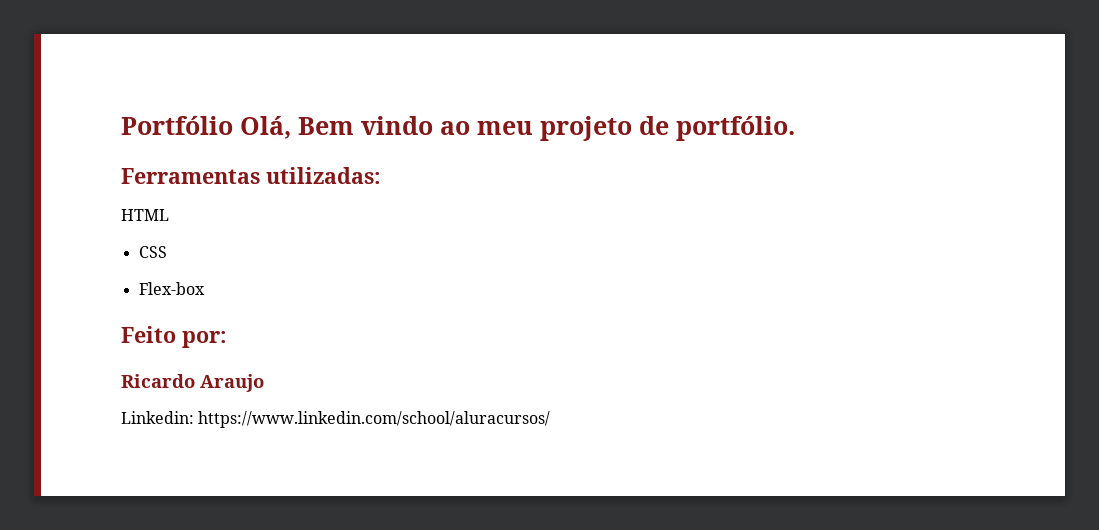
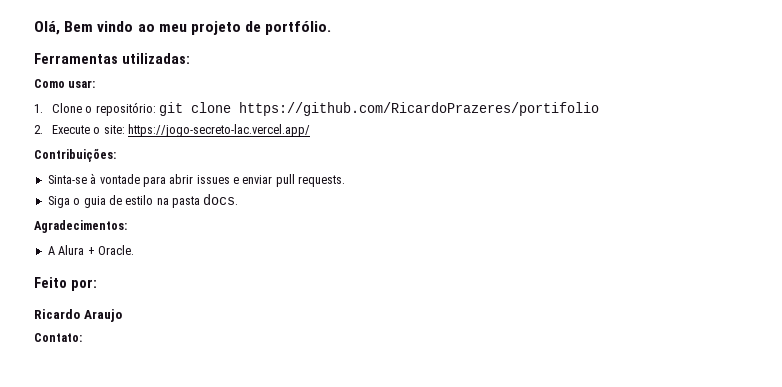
- Portfólio Olá, Bem vindo ao meu projeto de portfólio.
+ Olá, Bem vindo ao meu projeto de portfólio.
- HTML
- CSS
- Flex-box
+ Como usar:
+ 1. Clone o repositório: git clone https://github.com/RicardoPrazeres/portifolio
+ 2. Execute o site: https://jogo-secreto-lac.vercel.app/
+ Contribuições:
+ Sinta-se à vontade para abrir issues e enviar pull requests.
+ Siga o guia de estilo na pasta docs.
+ Agradecimentos:
+ A Alura + Oracle.
- Linkedin: https://www.linkedin.com/school/aluracursos/
+ Contato:

